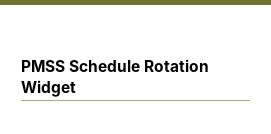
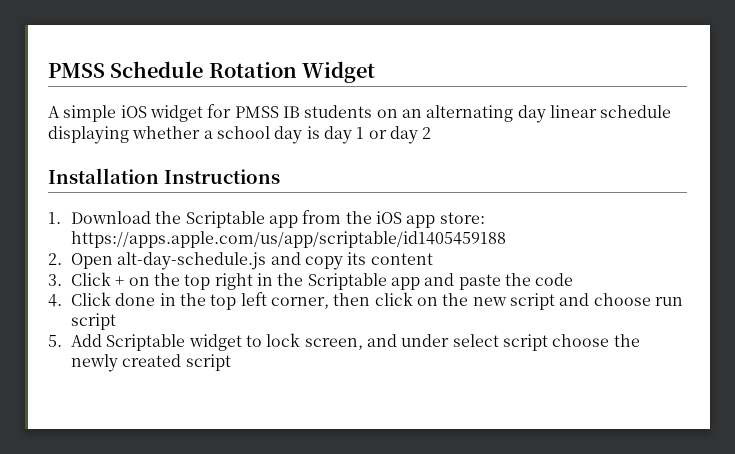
+ A simple iOS widget for PMSS IB students on an alternating day linear schedule displaying whether a school day is day 1 or day 2
+ Installation Instructions
+ 1. Download the Scriptable app from the iOS app store: https://apps.apple.com/us/app/scriptable/id1405459188
+ 2. Open alt-day-schedule.js and copy its content
+ 3. Click + on the top right in the Scriptable app and paste the code
+ 4. Click done in the top left corner, then click on the new script and choose run script
+ 5. Add Scriptable widget to lock screen, and under select script choose the newly created script

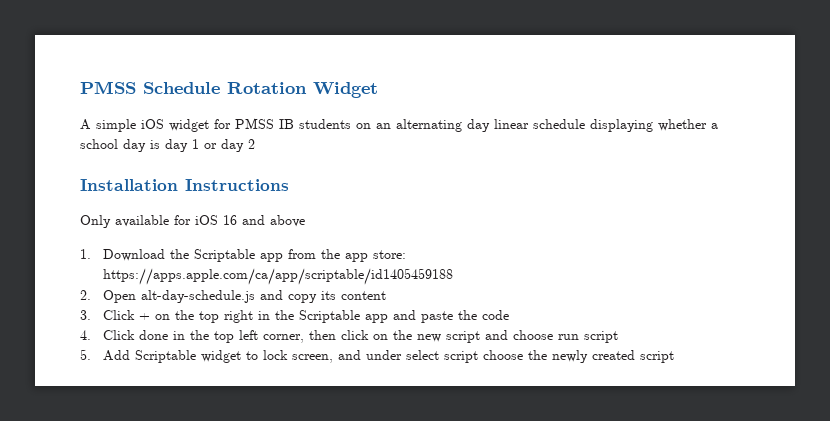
+ Only available for iOS 16 and above
- 1. Download the Scriptable app from the iOS app store: https://apps.apple.com/us/app/scriptable/id1405459188
+ 1. Download the Scriptable app from the app store: https://apps.apple.com/ca/app/scriptable/id1405459188

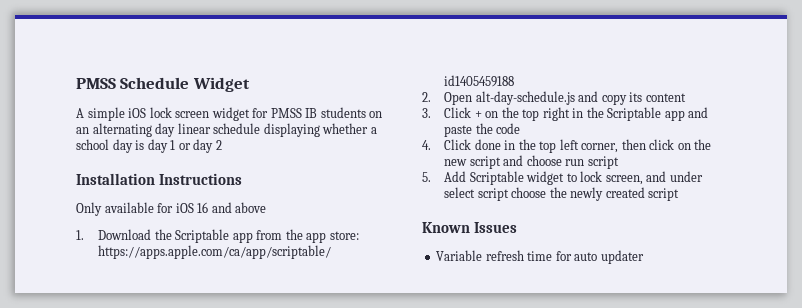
- PMSS Schedule Rotation Widget
+ PMSS Schedule Widget
- A simple iOS widget for PMSS IB students on an alternating day linear schedule displaying whether a school day is day 1 or day 2
+ A simple iOS lock screen widget for PMSS IB students on an alternating day linear schedule displaying whether a school day is day 1 or day 2
+ Known Issues
+ Variable refresh time for auto updater

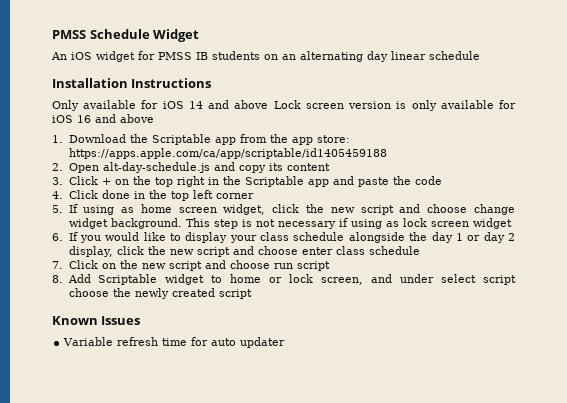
- A simple iOS lock screen widget for PMSS IB students on an alternating day linear schedule displaying whether a school day is day 1 or day 2
+ An iOS widget for PMSS IB students on an alternating day linear schedule
- Only available for iOS 16 and above
+ Only available for iOS 14 and above Lock screen version is only available for iOS 16 and above
- 4. Click done in the top left corner, then click on the new script and choose run script
+ 4. Click done in the top left corner
+ 5. If using as home screen widget, click the new script and choose change widget background. This step is not necessary if using as lock screen widget
+ 6. If you would like to display your class schedule alongside the day 1 or day 2 display, click the new script and choose enter class schedule
+ 7. Click on the new script and choose run script
- 5. Add Scriptable widget to lock screen, and under select script choose the newly created script
+ 8. Add Scriptable widget to home or lock screen, and under select script choose the newly created script

